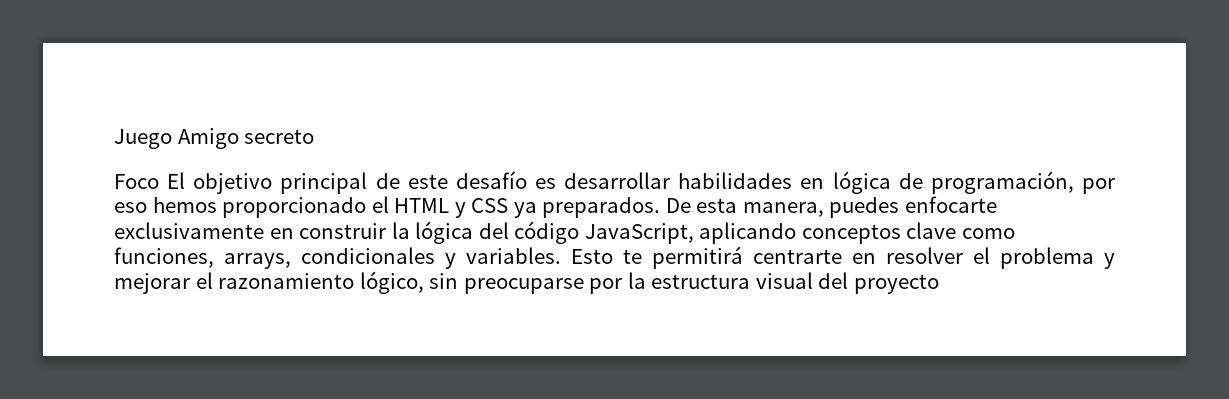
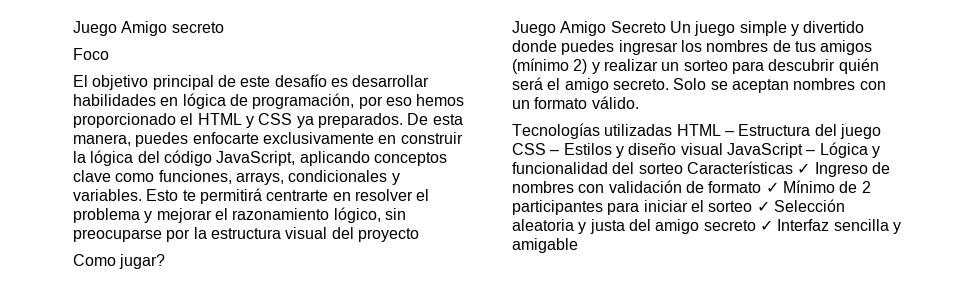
- Foco El objetivo principal de este desafío es desarrollar habilidades en lógica de programación, por eso hemos proporcionado el HTML y CSS ya preparados.
+ Foco
+ El objetivo principal de este desafío es desarrollar habilidades en lógica de programación, por eso hemos proporcionado el HTML y CSS ya preparados.
+ Como jugar?
+ Juego Amigo Secreto Un juego simple y divertido donde puedes ingresar los nombres de tus amigos (mínimo 2) y realizar un sorteo para descubrir quién será el amigo secreto. Solo se aceptan nombres con un formato válido.
+ Tecnologías utilizadas HTML – Estructura del juego CSS – Estilos y diseño visual JavaScript – Lógica y funcionalidad del sorteo Características ✓ Ingreso de nombres con validación de formato ✓ Mínimo de 2 participantes para iniciar el sorteo ✓ Selección aleatoria y justa del amigo secreto ✓ Interfaz sencilla y amigable

